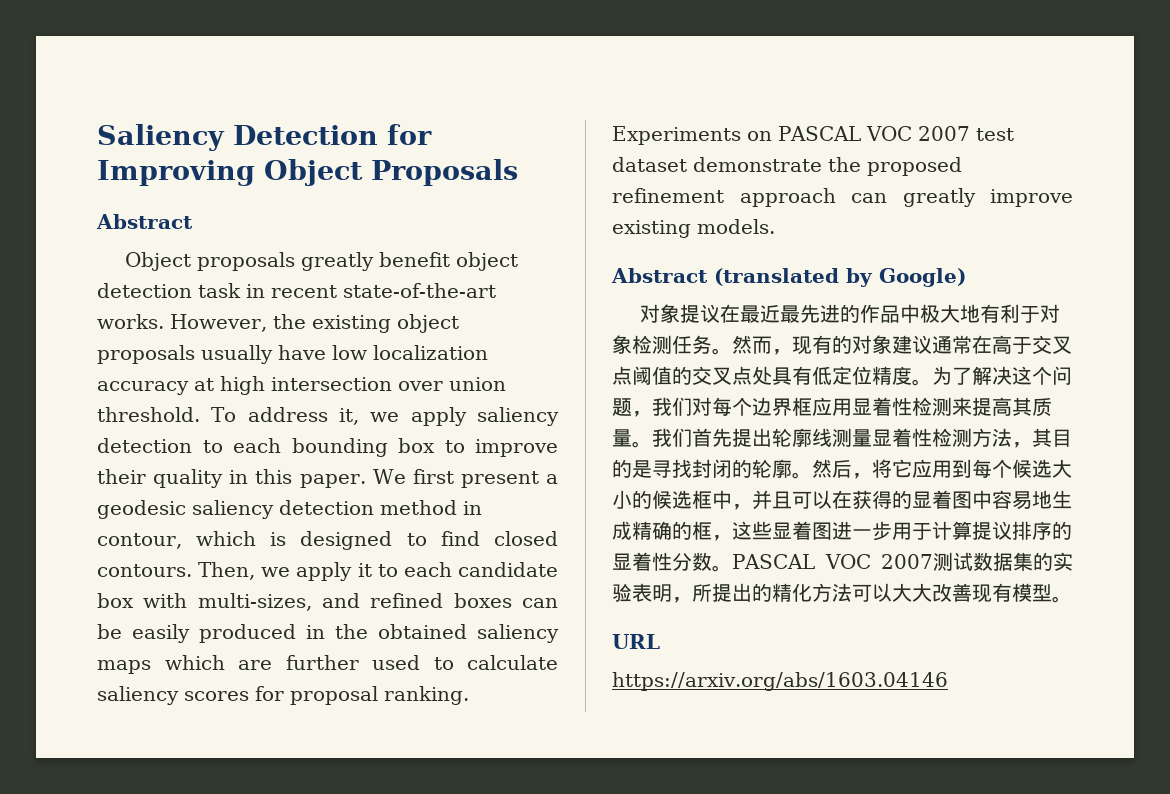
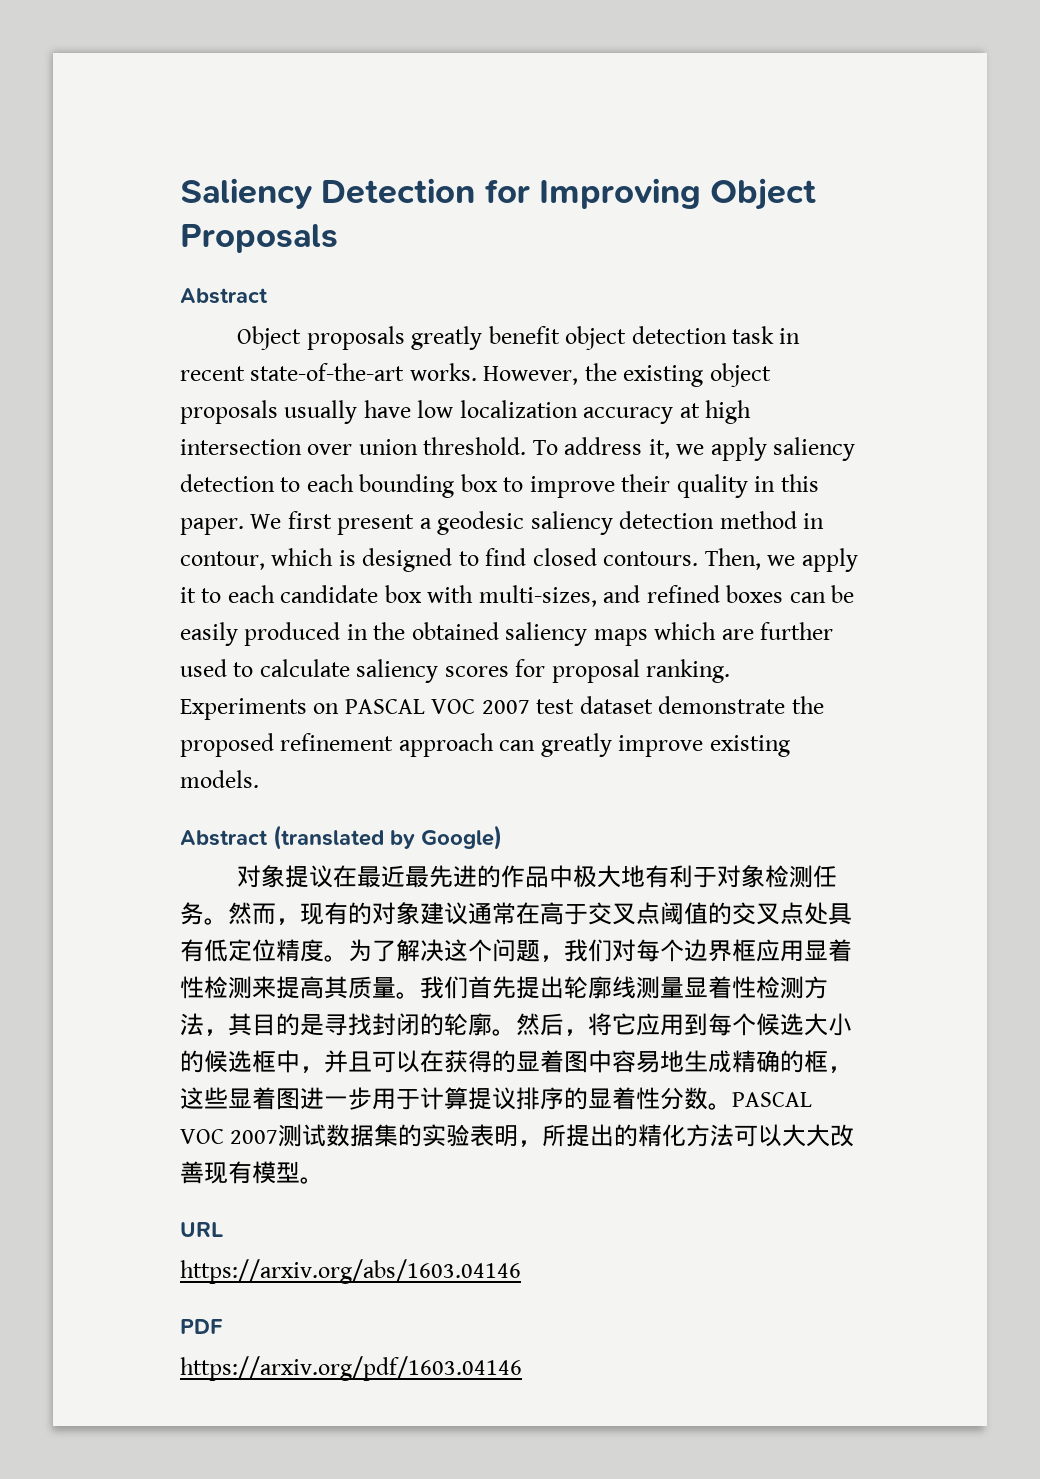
+ PDF
+ https://arxiv.org/pdf/1603.04146

